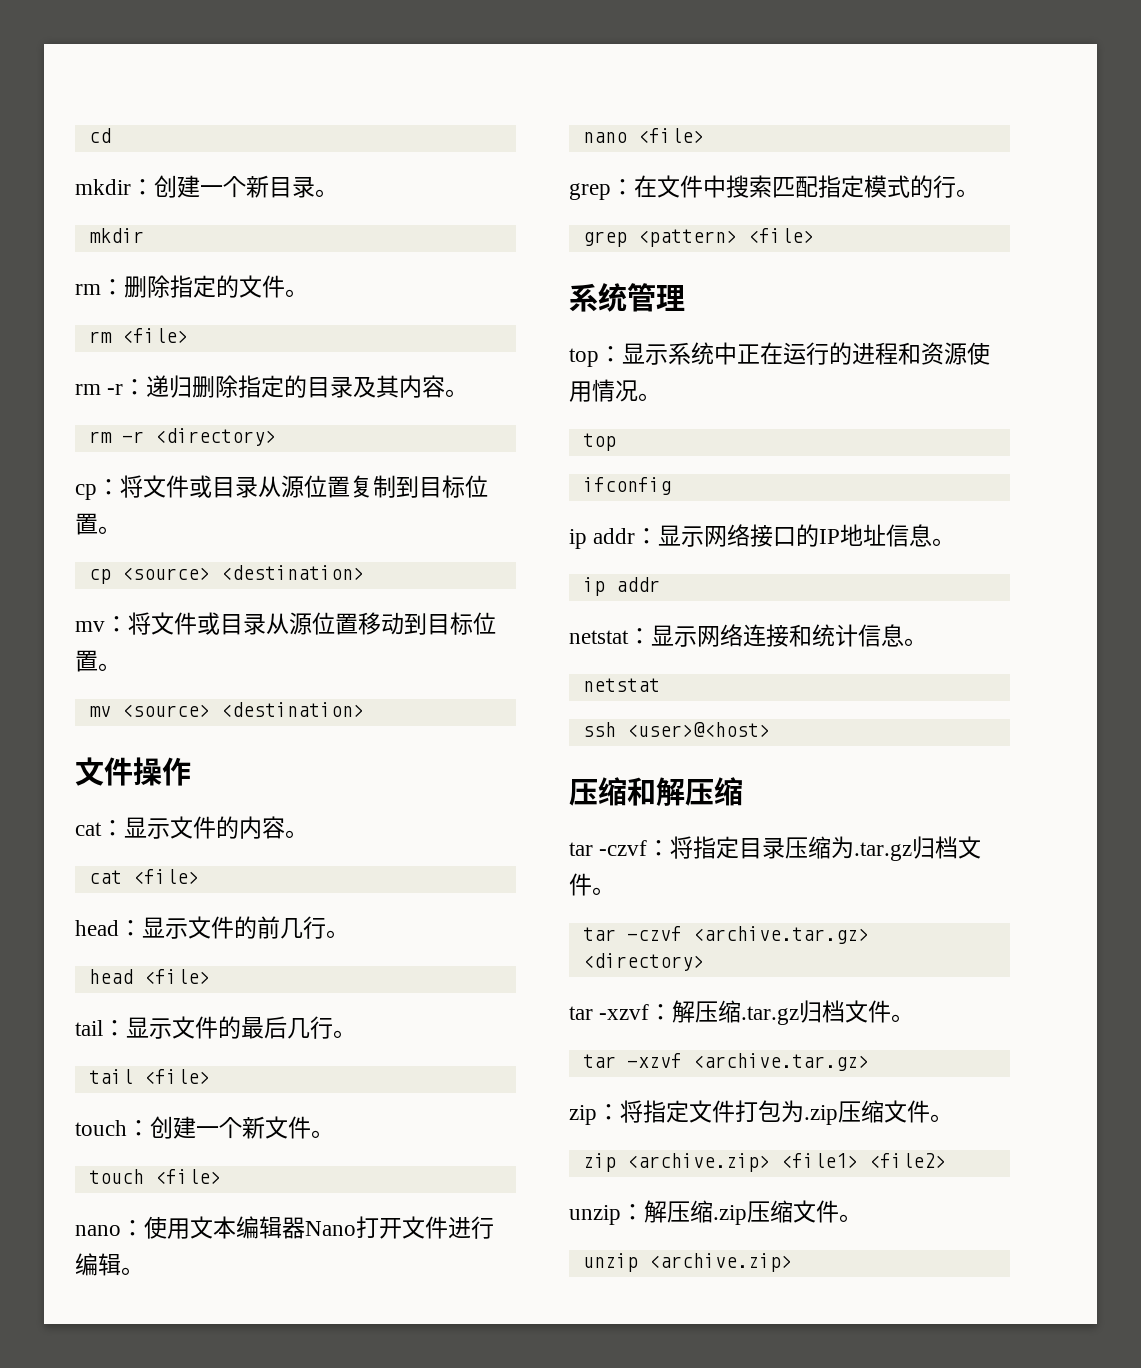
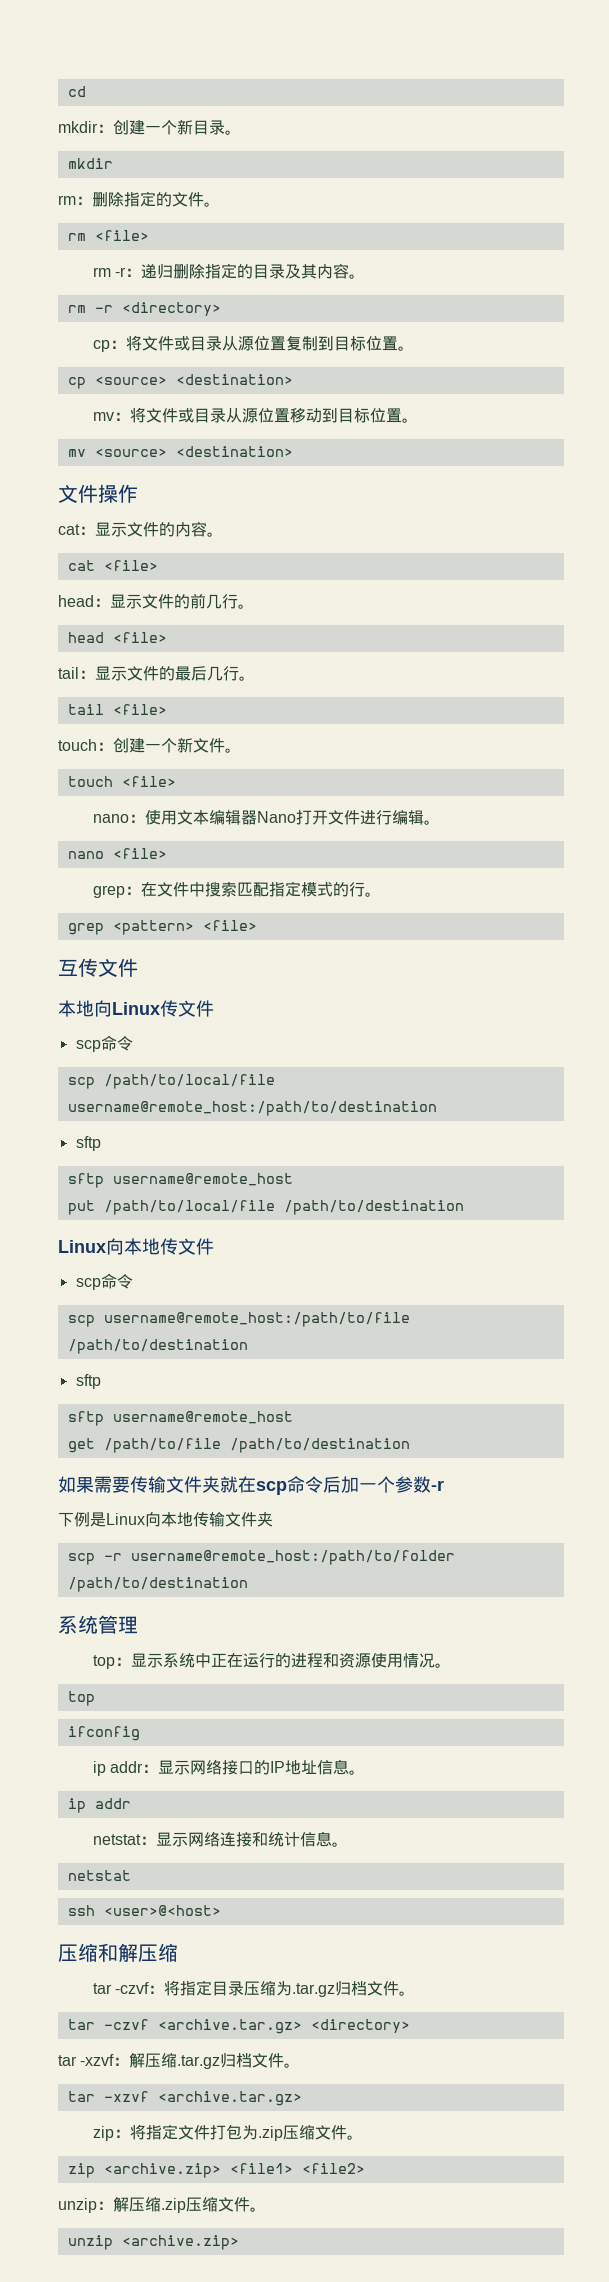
+ 互传文件
+ 本地向Linux传文件
+ scp命令
+ scp /path/to/local/file username@remote_host:/path/to/destination
+ sftp
+ sftp username@remote_host
+ put /path/to/local/file /path/to/destination
+ Linux向本地传文件
+ scp命令
+ scp username@remote_host:/path/to/file /path/to/destination
+ sftp
+ sftp username@remote_host
+ get /path/to/file /path/to/destination
+ 如果需要传输文件夹就在scp命令后加一个参数-r
+ 下例是Linux向本地传输文件夹
+ scp -r username@remote_host:/path/to/folder /path/to/destination

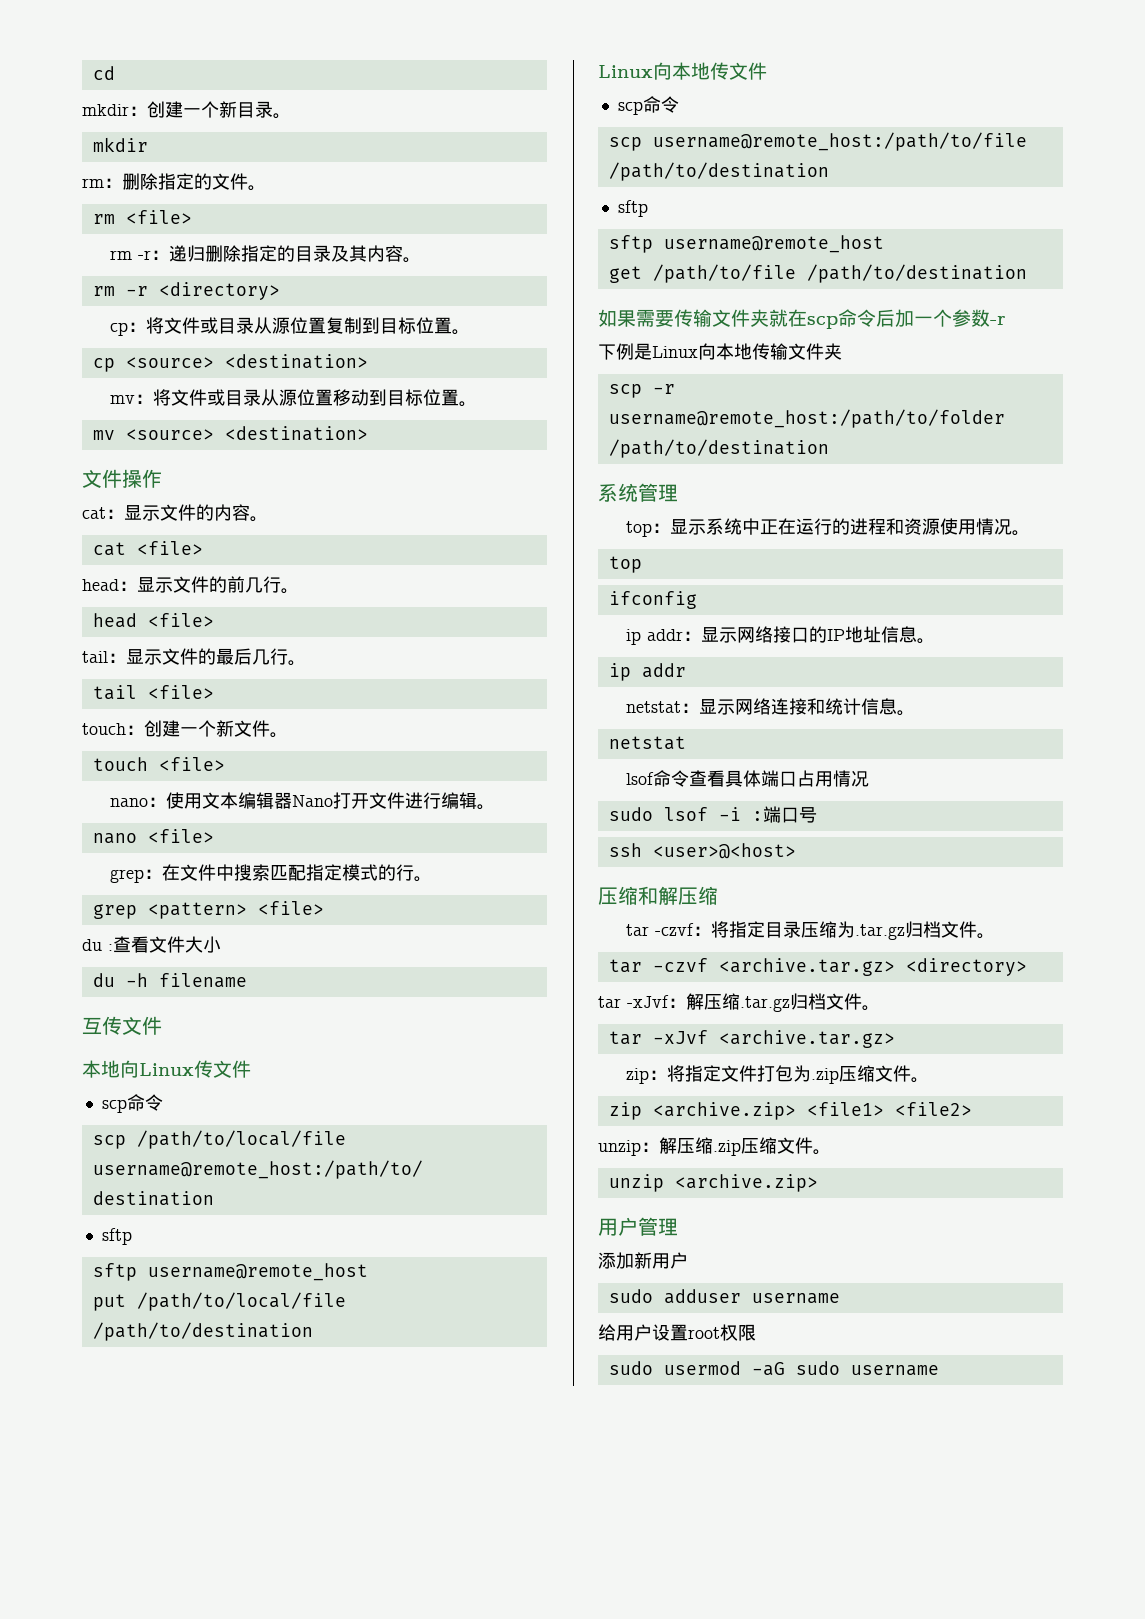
+ du :查看文件大小
+ du -h filename
+ lsof命令查看具体端口占用情况
+ sudo lsof -i :端口号
- tar -xzvf：解压缩.tar.gz归档文件。
+ tar -xJvf：解压缩.tar.gz归档文件。
- tar -xzvf <archive.tar.gz>
+ tar -xJvf <archive.tar.gz>
+ 用户管理
+ 添加新用户
+ sudo adduser username
+ 给用户设置root权限
+ sudo usermod -aG sudo username

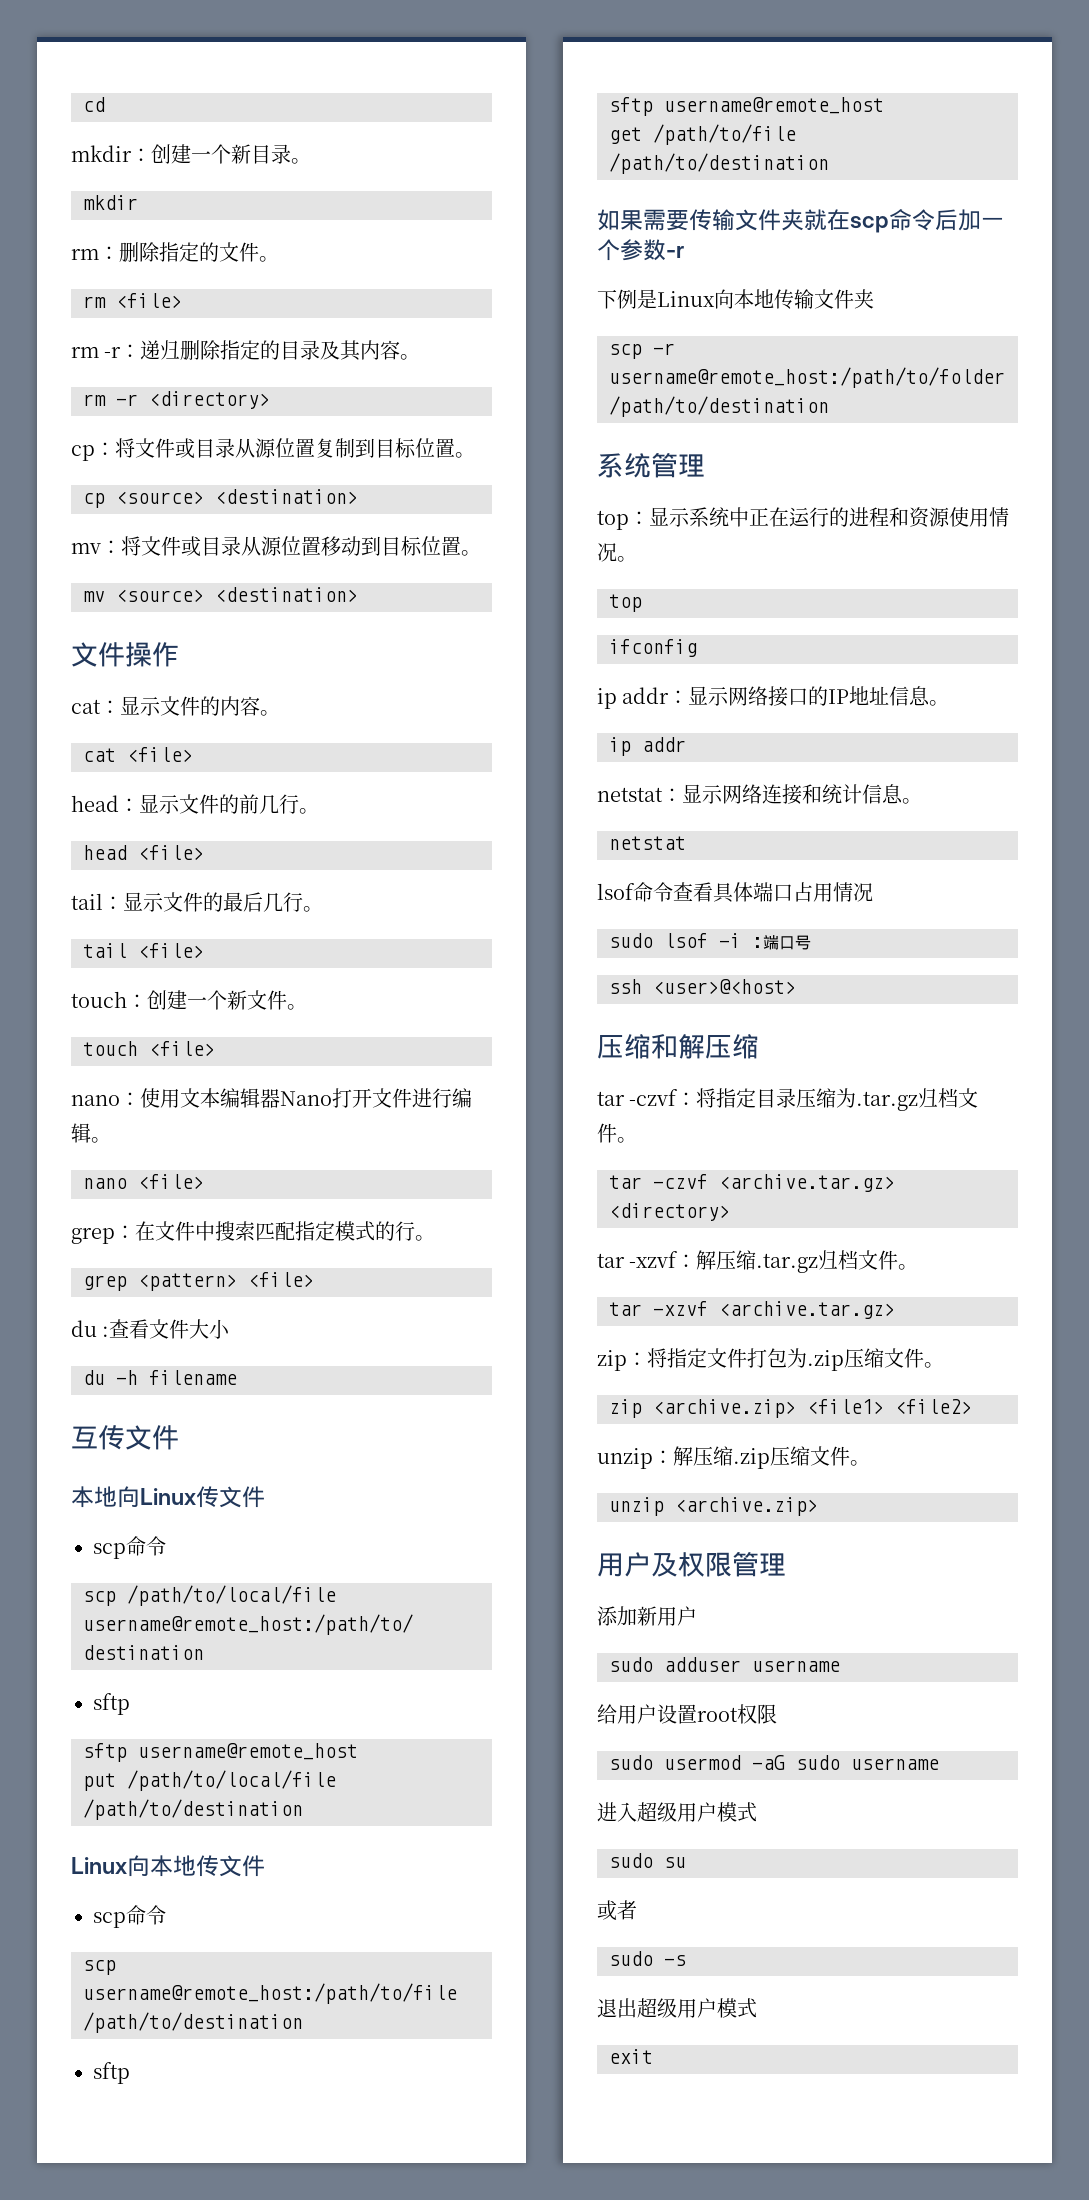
- tar -xJvf：解压缩.tar.gz归档文件。
+ tar -xzvf：解压缩.tar.gz归档文件。
- tar -xJvf <archive.tar.gz>
+ tar -xzvf <archive.tar.gz>
- 用户管理
+ 用户及权限管理
+ 进入超级用户模式
+ sudo su
+ 或者
+ sudo -s
+ 退出超级用户模式
+ exit

